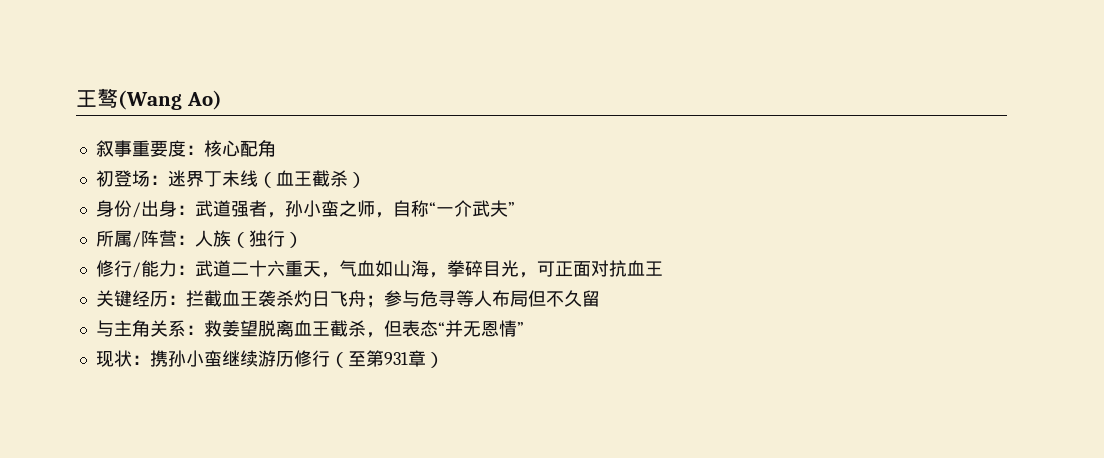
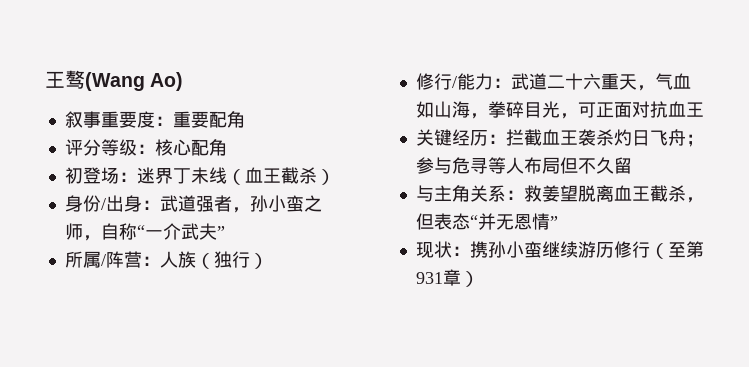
- 叙事重要度：核心配角
+ 叙事重要度：重要配角
+ 评分等级：核心配角

